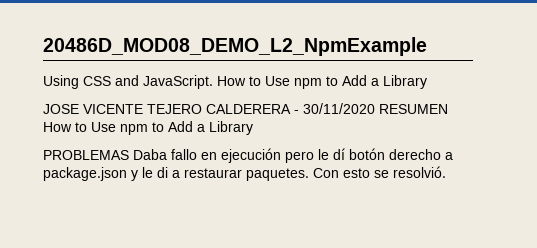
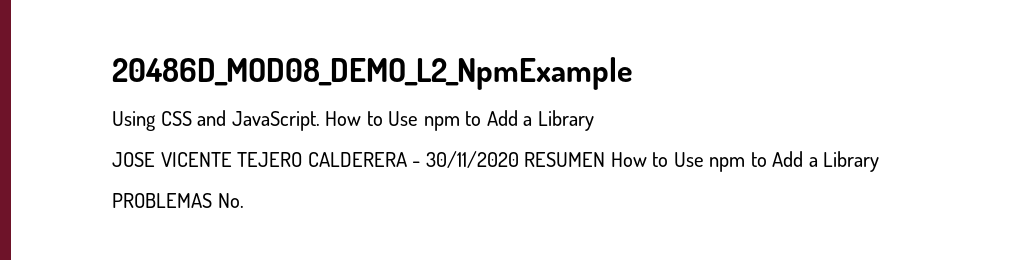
- PROBLEMAS Daba fallo en ejecución pero le dí botón derecho a package.json y le di a restaurar paquetes. Con esto se resolvió.
+ PROBLEMAS No.

